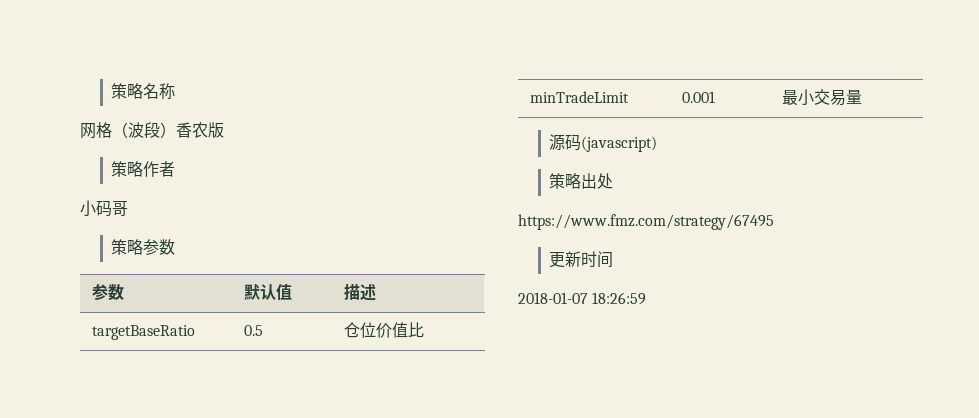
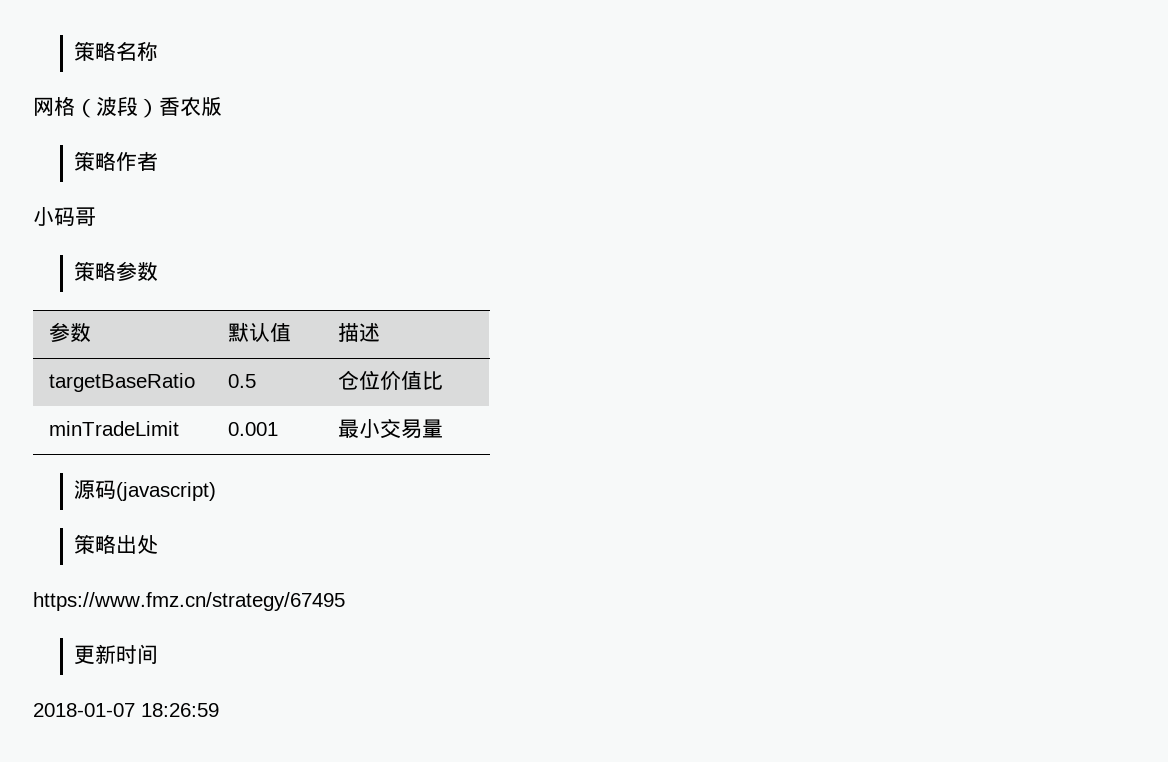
- https://www.fmz.com/strategy/67495
+ https://www.fmz.cn/strategy/67495

